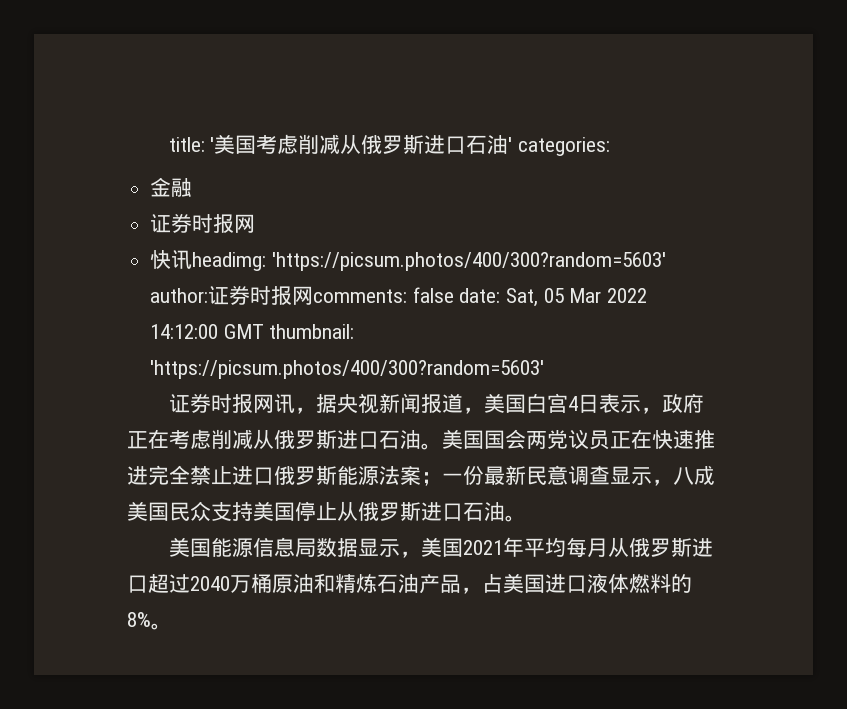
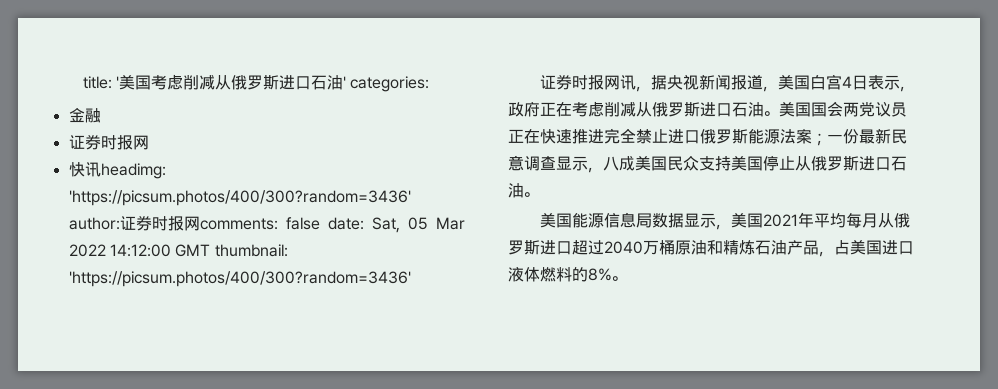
- 快讯headimg: 'https://picsum.photos/400/300?random=5603' author:证券时报网comments: false date: Sat, 05 Mar 2022 14:12:00 GMT thumbnail: 'https://picsum.photos/400/300?random=5603'
+ 快讯headimg: 'https://picsum.photos/400/300?random=3436' author:证券时报网comments: false date: Sat, 05 Mar 2022 14:12:00 GMT thumbnail: 'https://picsum.photos/400/300?random=3436'

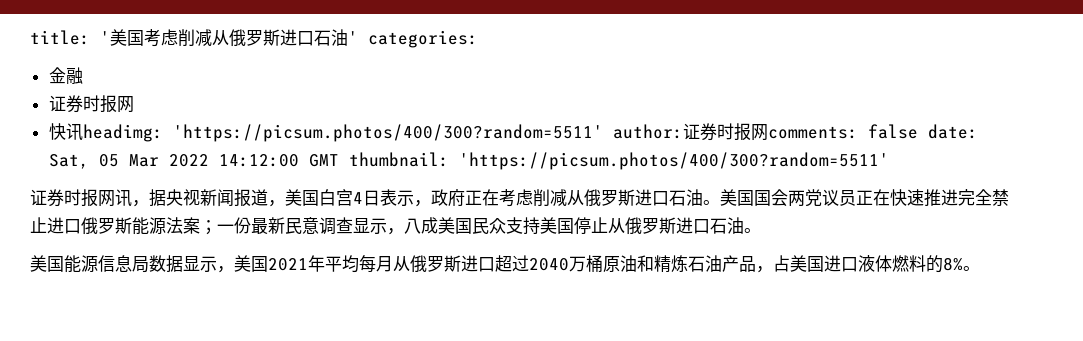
- 快讯headimg: 'https://picsum.photos/400/300?random=3436' author:证券时报网comments: false date: Sat, 05 Mar 2022 14:12:00 GMT thumbnail: 'https://picsum.photos/400/300?random=3436'
+ 快讯headimg: 'https://picsum.photos/400/300?random=5511' author:证券时报网comments: false date: Sat, 05 Mar 2022 14:12:00 GMT thumbnail: 'https://picsum.photos/400/300?random=5511'

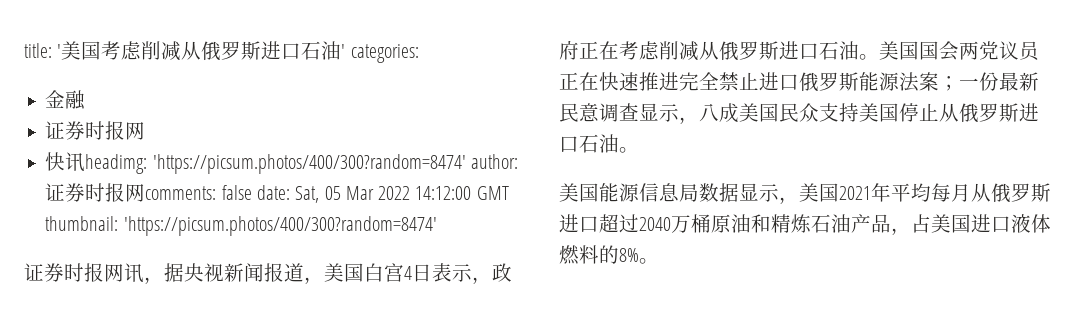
- 快讯headimg: 'https://picsum.photos/400/300?random=5511' author:证券时报网comments: false date: Sat, 05 Mar 2022 14:12:00 GMT thumbnail: 'https://picsum.photos/400/300?random=5511'
+ 快讯headimg: 'https://picsum.photos/400/300?random=8474' author:证券时报网comments: false date: Sat, 05 Mar 2022 14:12:00 GMT thumbnail: 'https://picsum.photos/400/300?random=8474'

